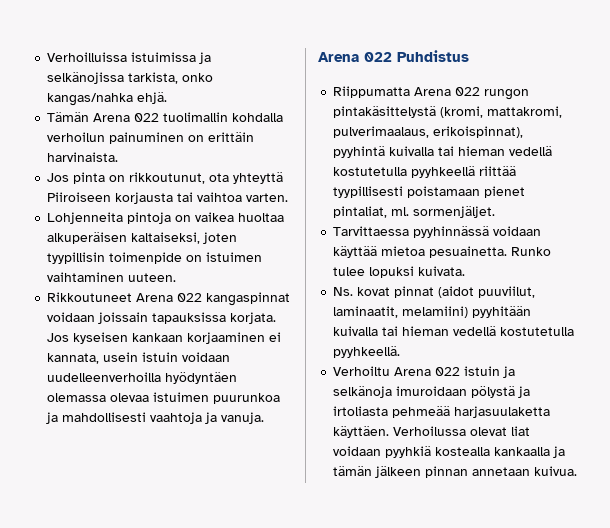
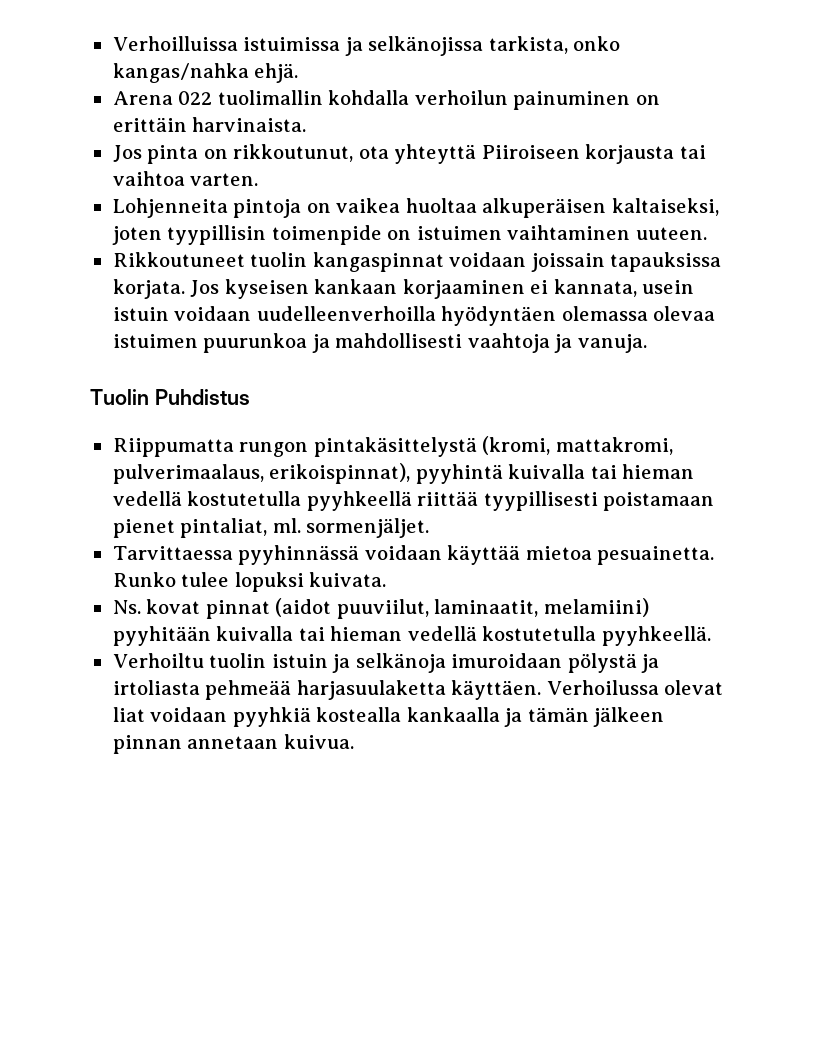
- Tämän Arena 022 tuolimallin kohdalla verhoilun painuminen on erittäin harvinaista.
+ Arena 022 tuolimallin kohdalla verhoilun painuminen on erittäin harvinaista.
- Rikkoutuneet Arena 022 kangaspinnat voidaan joissain tapauksissa korjata.
+ Rikkoutuneet tuolin kangaspinnat voidaan joissain tapauksissa korjata.
- Arena 022 Puhdistus
+ Tuolin Puhdistus
- Riippumatta Arena 022 rungon pintakäsittelystä (kromi, mattakromi, pulverimaalaus, erikoispinnat), pyyhintä kuivalla tai hieman vedellä kostutetulla pyyhkeellä riittää tyypillisesti poistamaan pienet pintaliat, ml. sormenjäljet.
+ Riippumatta rungon pintakäsittelystä (kromi, mattakromi, pulverimaalaus, erikoispinnat), pyyhintä kuivalla tai hieman vedellä kostutetulla pyyhkeellä riittää tyypillisesti poistamaan pienet pintaliat, ml. sormenjäljet.
- Verhoiltu Arena 022 istuin ja selkänoja imuroidaan pölystä ja irtoliasta pehmeää harjasuulaketta käyttäen.
+ Verhoiltu tuolin istuin ja selkänoja imuroidaan pölystä ja irtoliasta pehmeää harjasuulaketta käyttäen.

